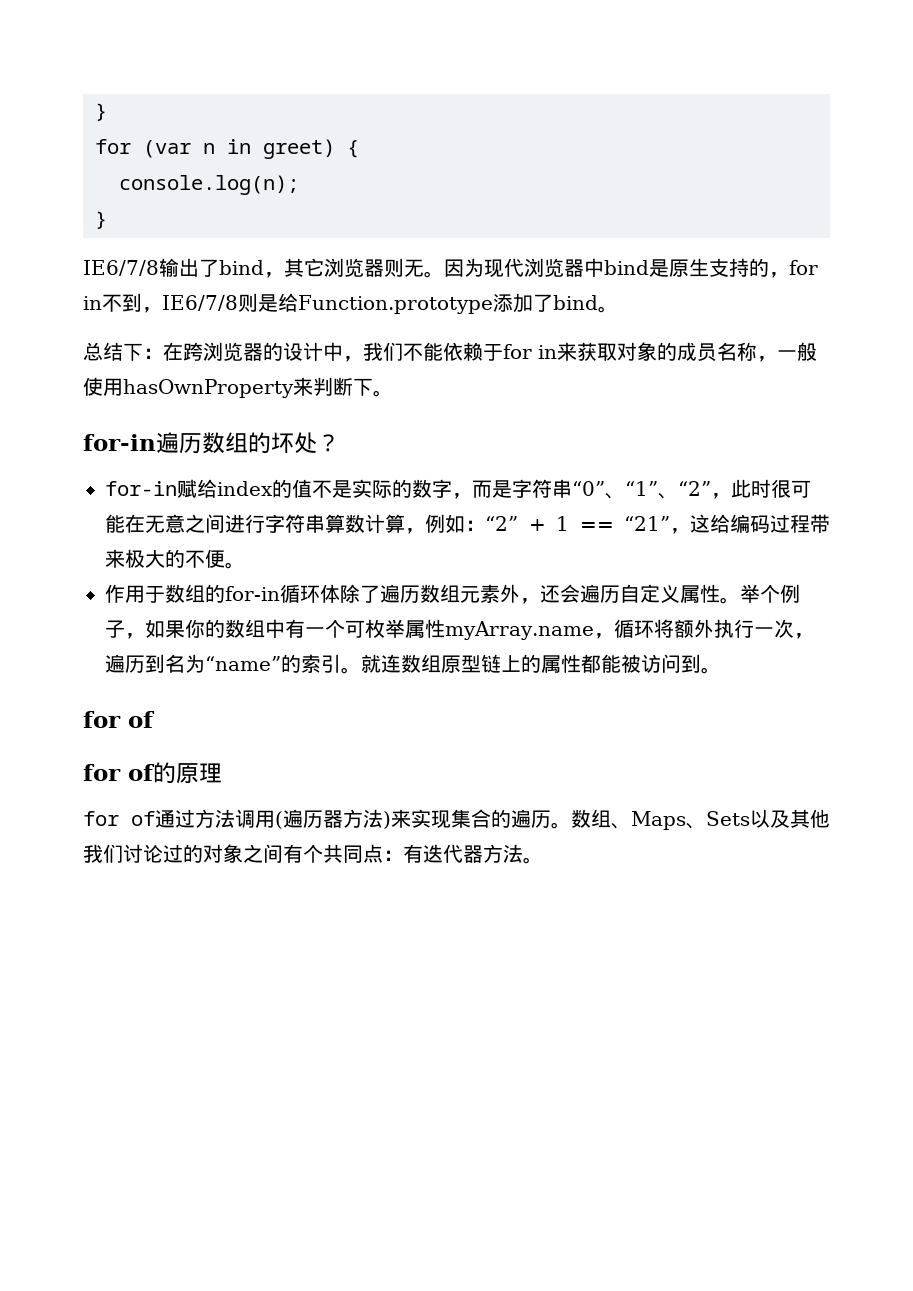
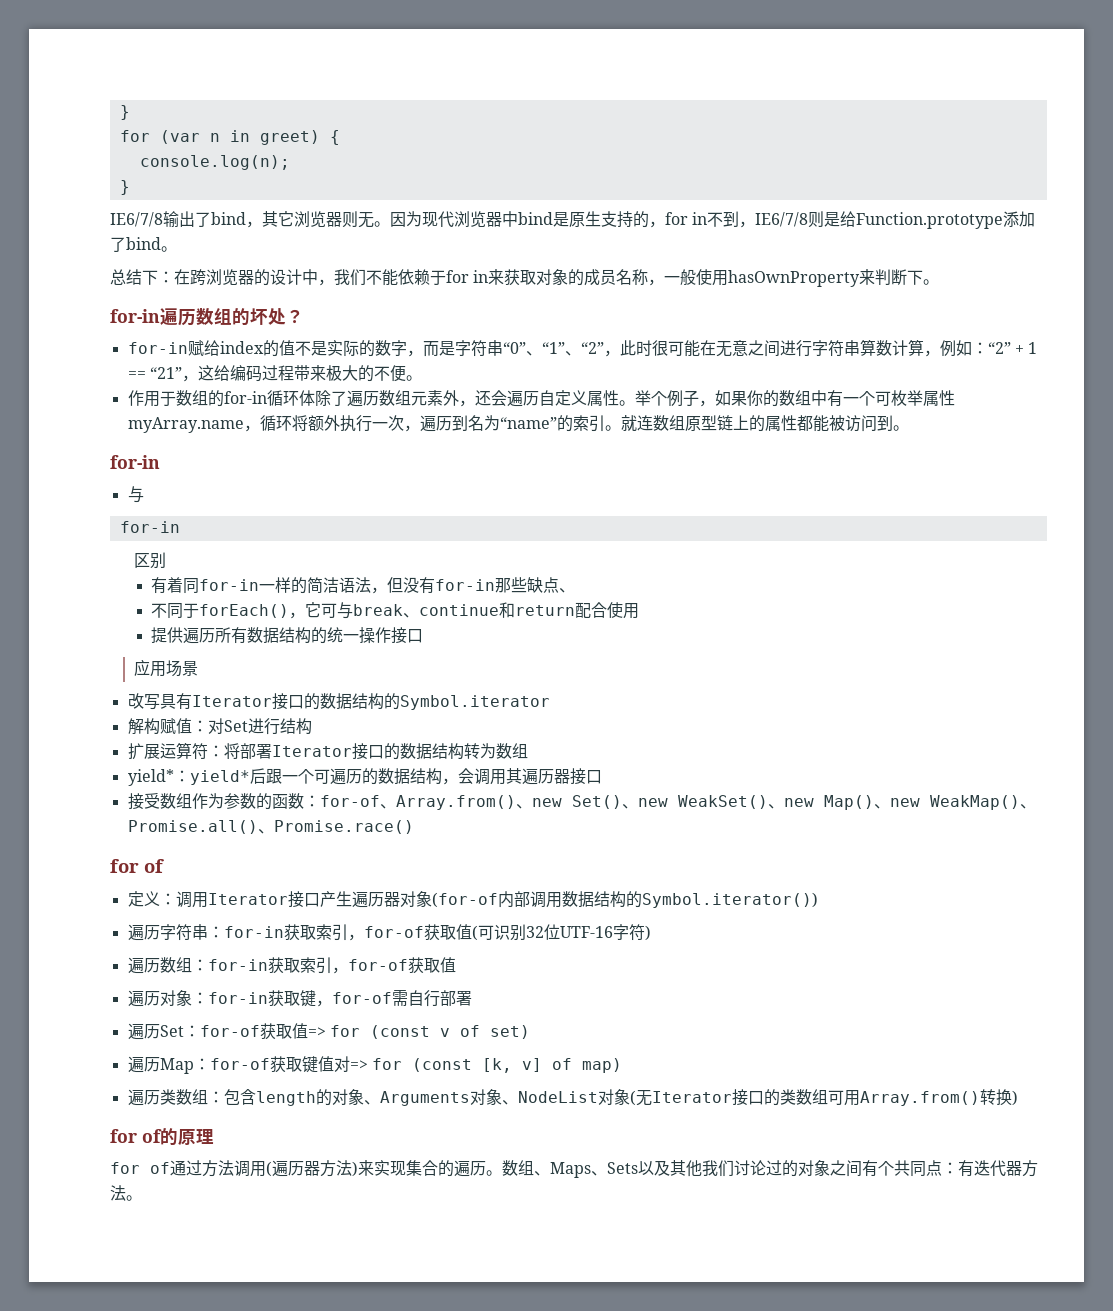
  就连数组原型链上的属性都能被访问到。
+ for-in
+ 与
+ for-in
+ 区别
+ 有着同for-in一样的简洁语法，但没有for-in那些缺点、
+ 不同于forEach()，它可与break、continue和return配合使用
+ 提供遍历所有数据结构的统一操作接口
+ 应用场景
+ 改写具有Iterator接口的数据结构的Symbol.iterator
+ 解构赋值：对Set进行结构
+ 扩展运算符：将部署Iterator接口的数据结构转为数组
+ yield*：yield*后跟一个可遍历的数据结构，会调用其遍历器接口
+ 接受数组作为参数的函数：for-of、Array.from()、new Set()、new WeakSet()、new Map()、new WeakMap()、Promise.all()、Promise.race()
  for of
+ 定义：调用Iterator接口产生遍历器对象(for-of内部调用数据结构的Symbol.iterator())
+ 遍历字符串：for-in获取索引，for-of获取值(可识别32位UTF-16字符)
+ 遍历数组：for-in获取索引，for-of获取值
+ 遍历对象：for-in获取键，for-of需自行部署
+ 遍历Set：for-of获取值=> for (const v of set)
+ 遍历Map：for-of获取键值对=> for (const [k, v] of map)
+ 遍历类数组：包含length的对象、Arguments对象、NodeList对象(无Iterator接口的类数组可用Array.from()转换)

